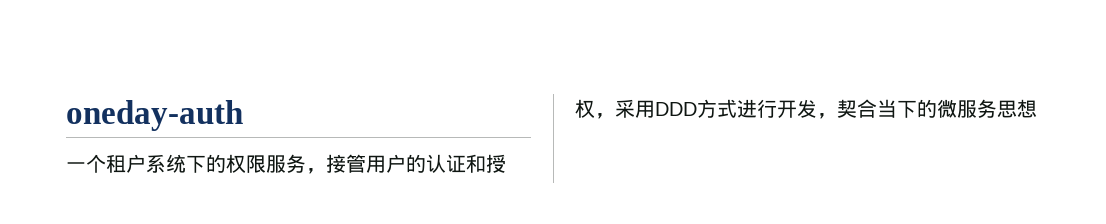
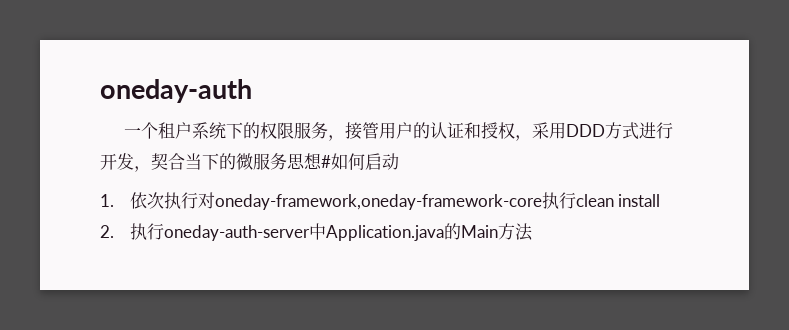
- 一个租户系统下的权限服务，接管用户的认证和授权，采用DDD方式进行开发，契合当下的微服务思想
+ 一个租户系统下的权限服务，接管用户的认证和授权，采用DDD方式进行开发，契合当下的微服务思想#如何启动
+ 1.依次执行对oneday-framework,oneday-framework-core执行clean install
+ 2.执行oneday-auth-server中Application.java的Main方法

